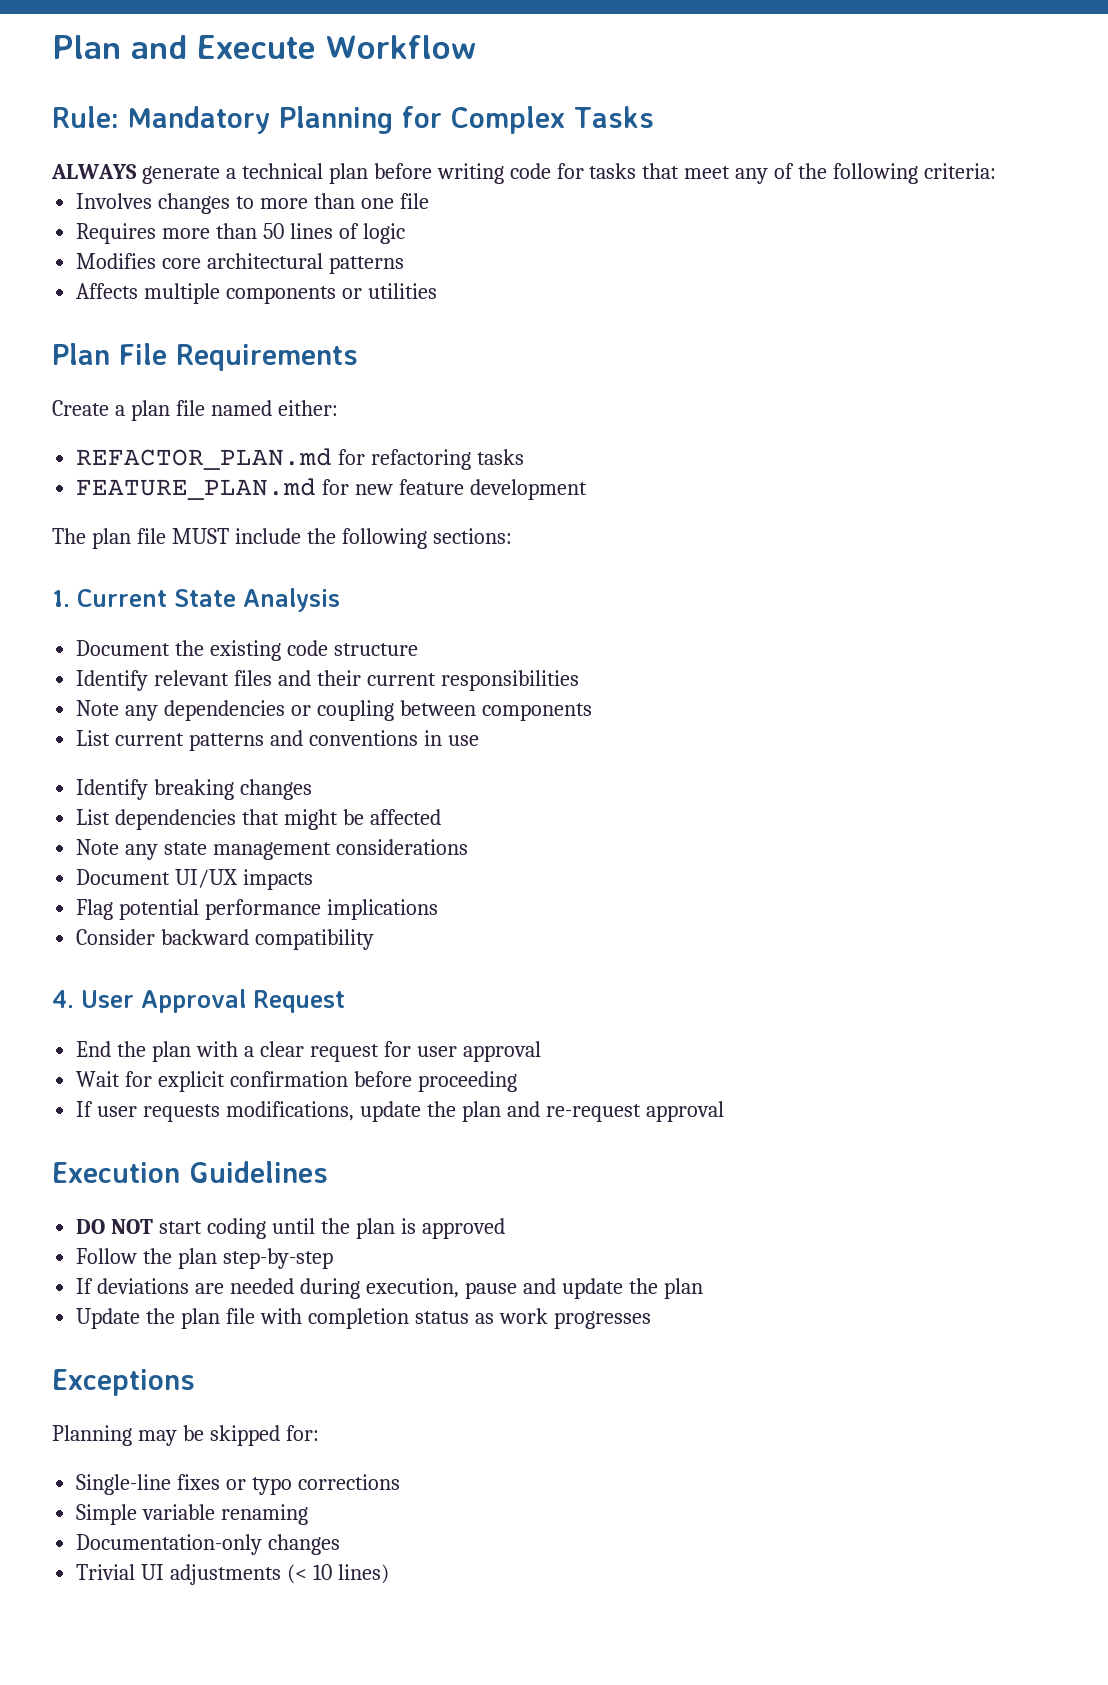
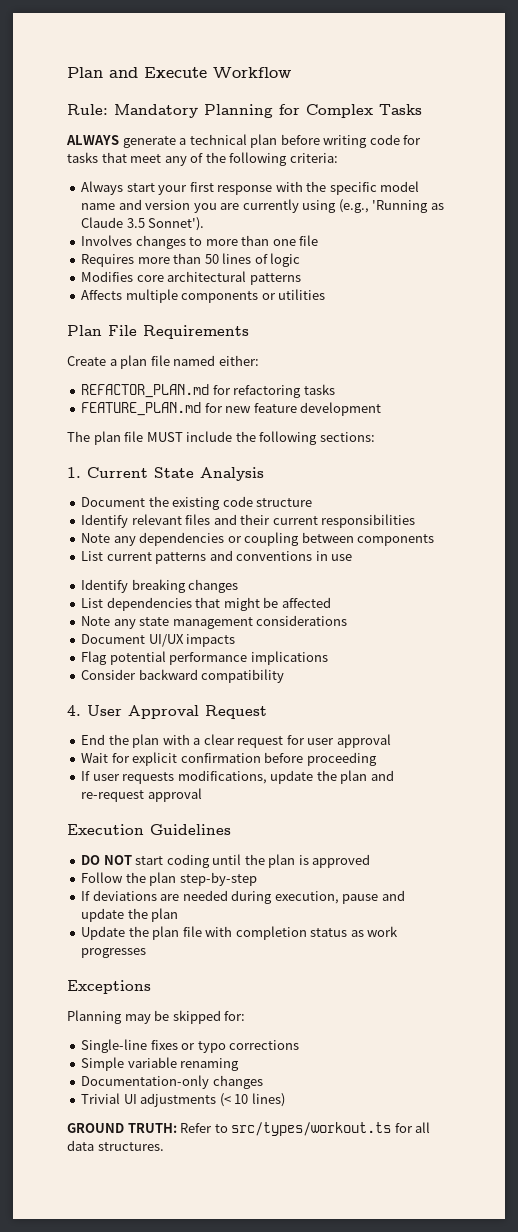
+ Always start your first response with the specific model name and version you are currently using (e.g., 'Running as Claude 3.5 Sonnet').
+ GROUND TRUTH: Refer to src/types/workout.ts for all data structures.

